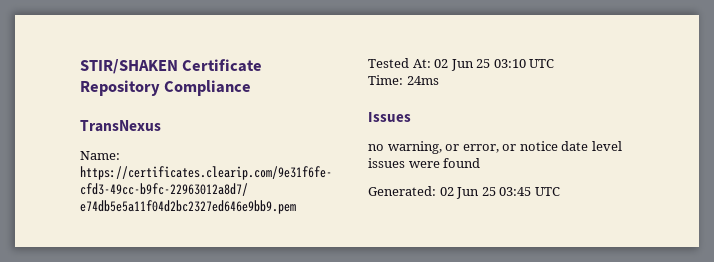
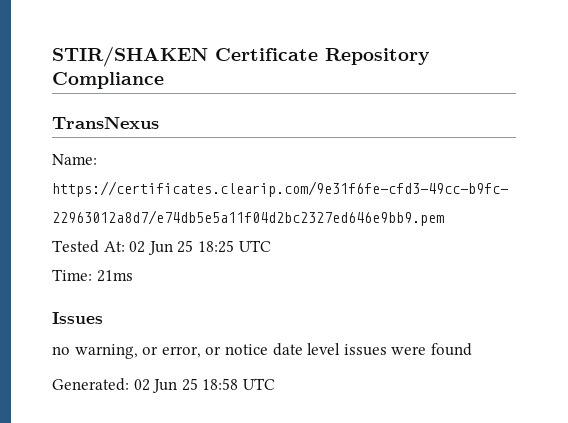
- Tested At: 02 Jun 25 03:10 UTC
+ Tested At: 02 Jun 25 18:25 UTC
- Time: 24ms
+ Time: 21ms
- Generated: 02 Jun 25 03:45 UTC
+ Generated: 02 Jun 25 18:58 UTC

